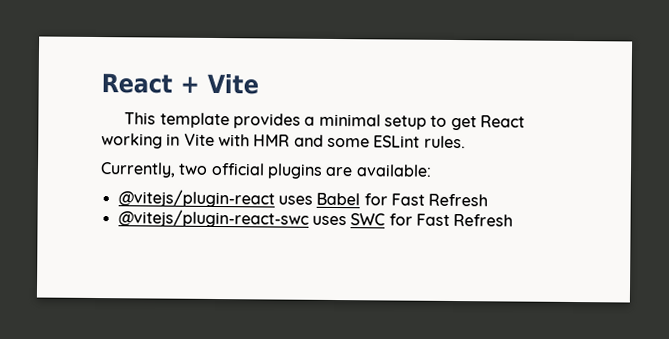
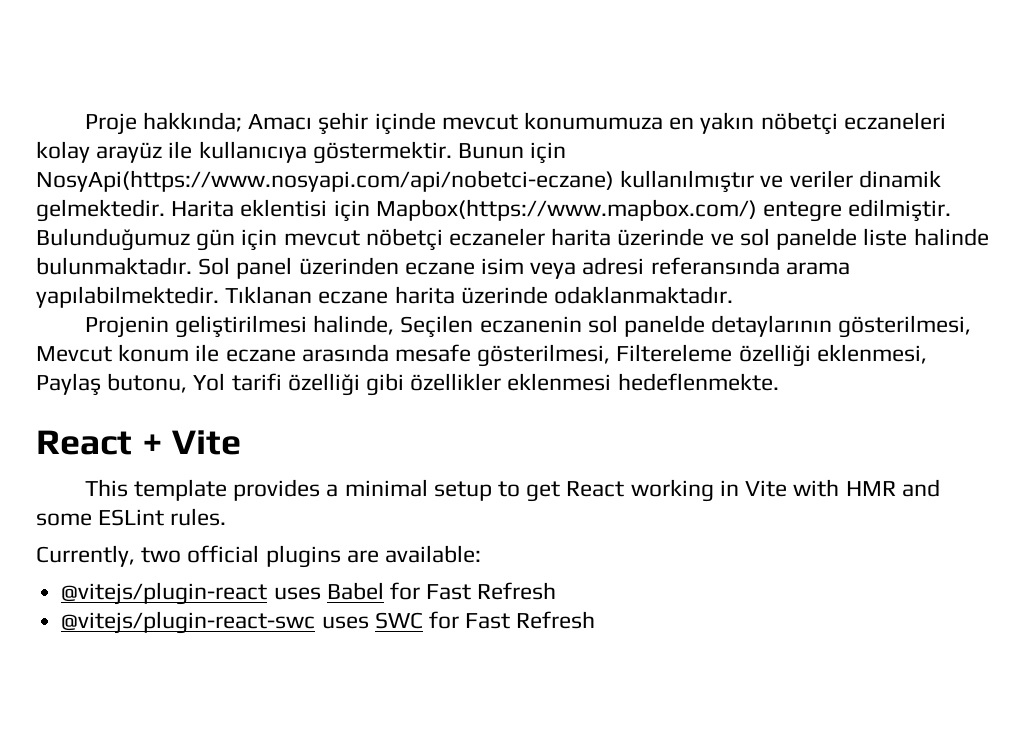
+ Proje hakkında; Amacı şehir içinde mevcut konumumuza en yakın nöbetçi eczaneleri kolay arayüz ile kullanıcıya göstermektir. Bunun için NosyApi(https://www.nosyapi.com/api/nobetci-eczane) kullanılmıştır ve veriler dinamik gelmektedir. Harita eklentisi için Mapbox(https://www.mapbox.com/) entegre edilmiştir. Bulunduğumuz gün için mevcut nöbetçi eczaneler harita üzerinde ve sol panelde liste halinde bulunmaktadır. Sol panel üzerinden eczane isim veya adresi referansında arama yapılabilmektedir. Tıklanan eczane harita üzerinde odaklanmaktadır.
+ Projenin geliştirilmesi halinde, Seçilen eczanenin sol panelde detaylarının gösterilmesi, Mevcut konum ile eczane arasında mesafe gösterilmesi, Filtereleme özelliği eklenmesi, Paylaş butonu, Yol tarifi özelliği gibi özellikler eklenmesi hedeflenmekte.

